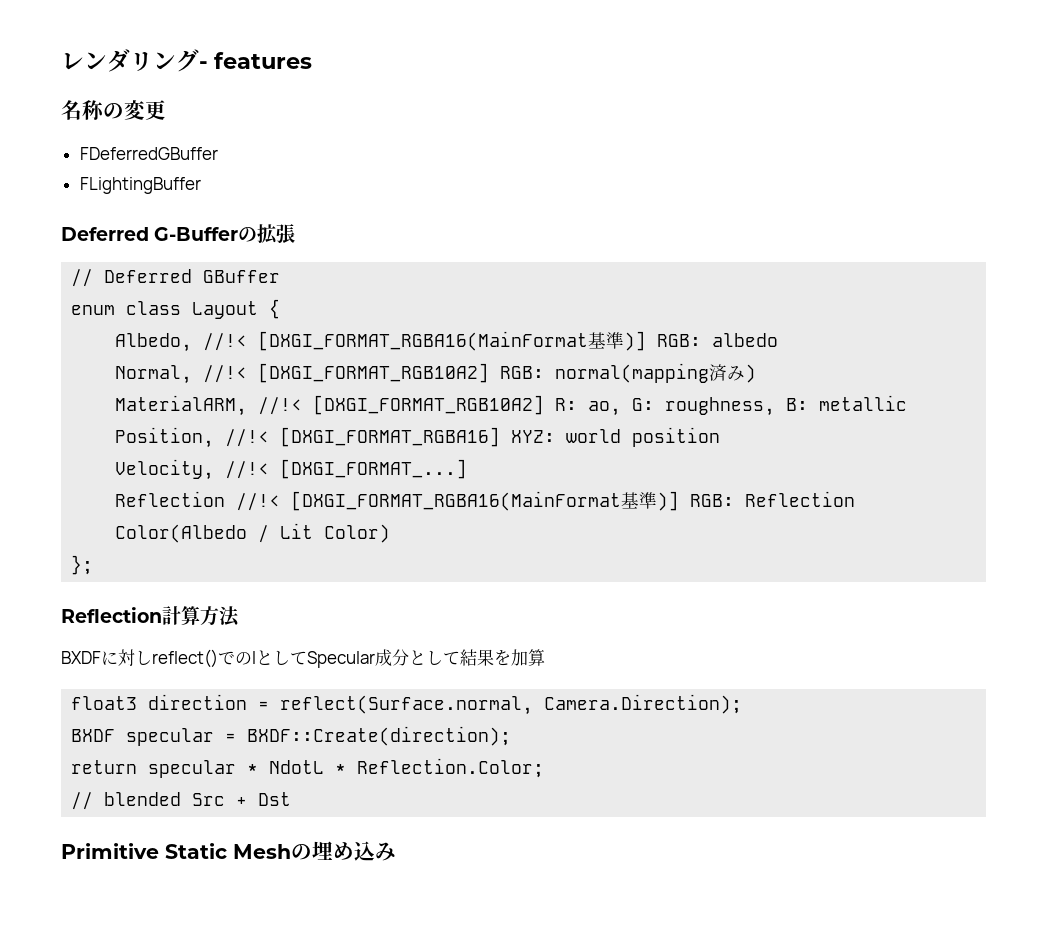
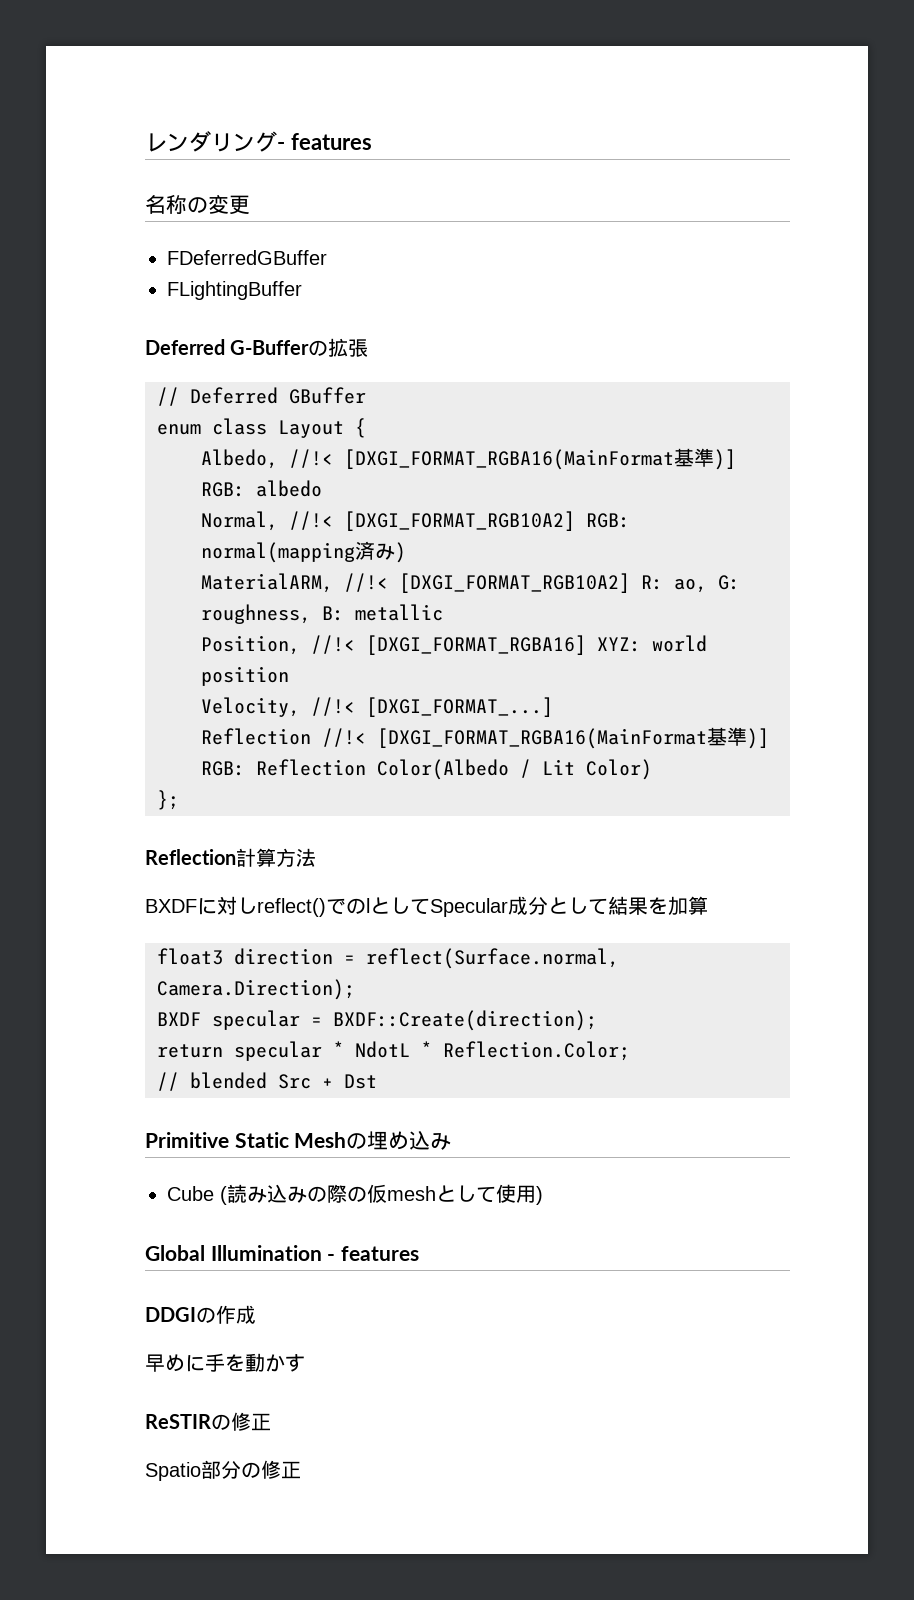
+ Cube (読み込みの際の仮meshとして使用)
+ Global Illumination - features
+ DDGIの作成
+ 早めに手を動かす
+ ReSTIRの修正
+ Spatio部分の修正

